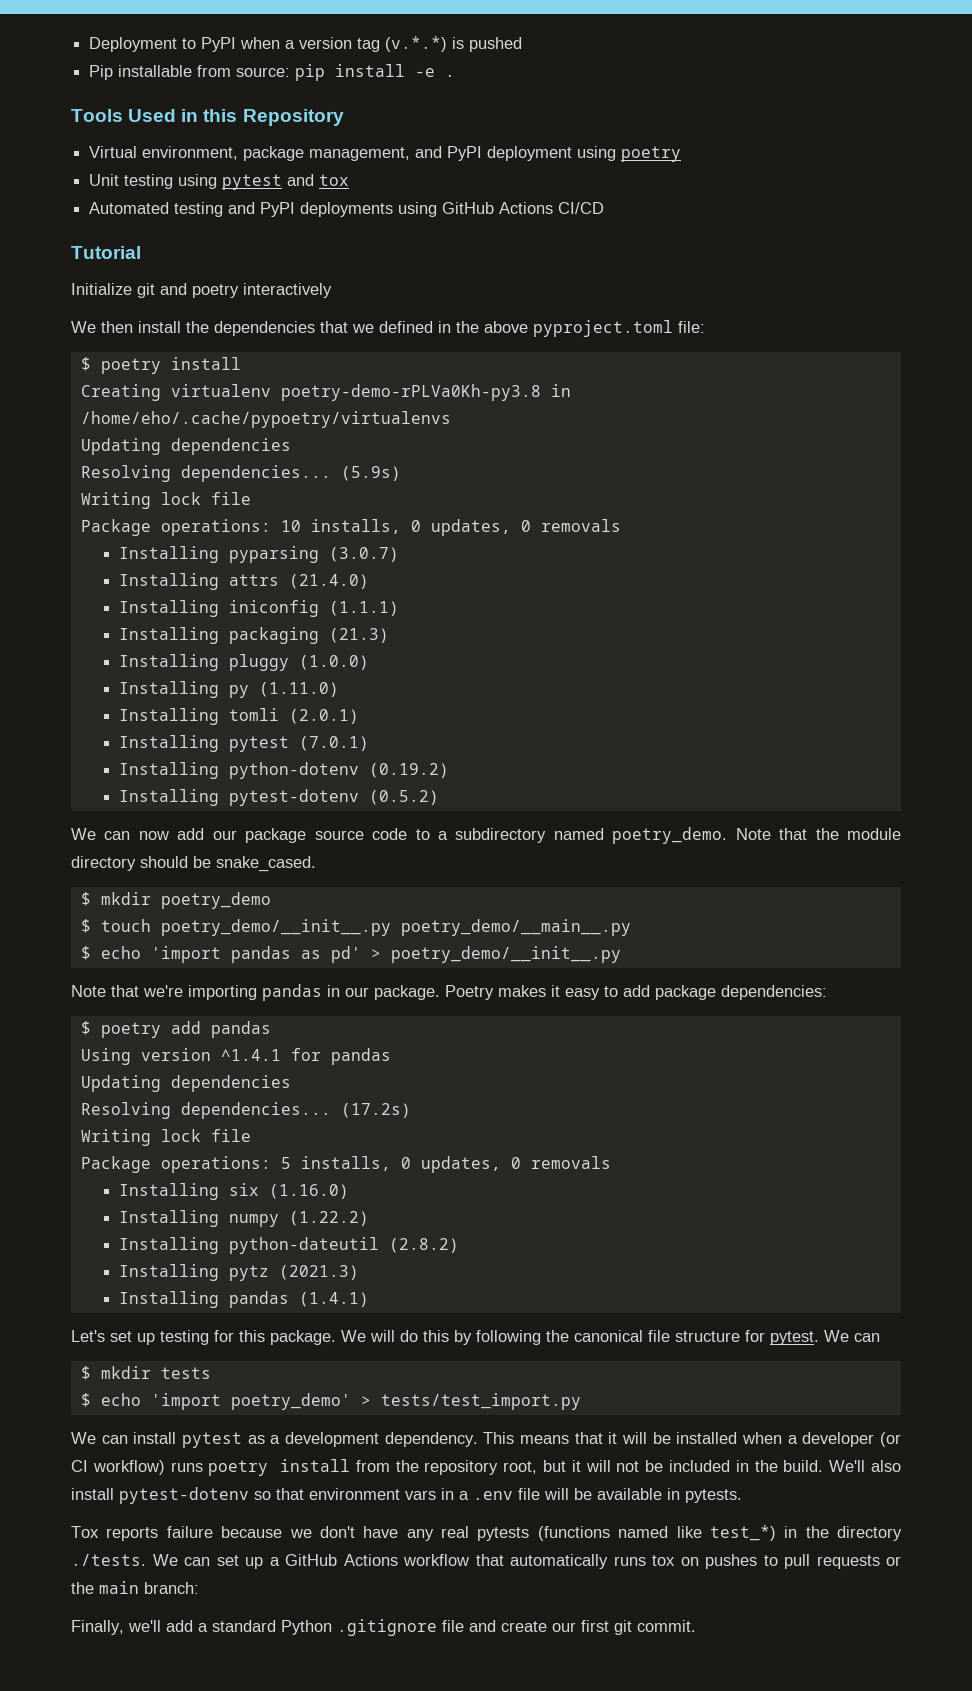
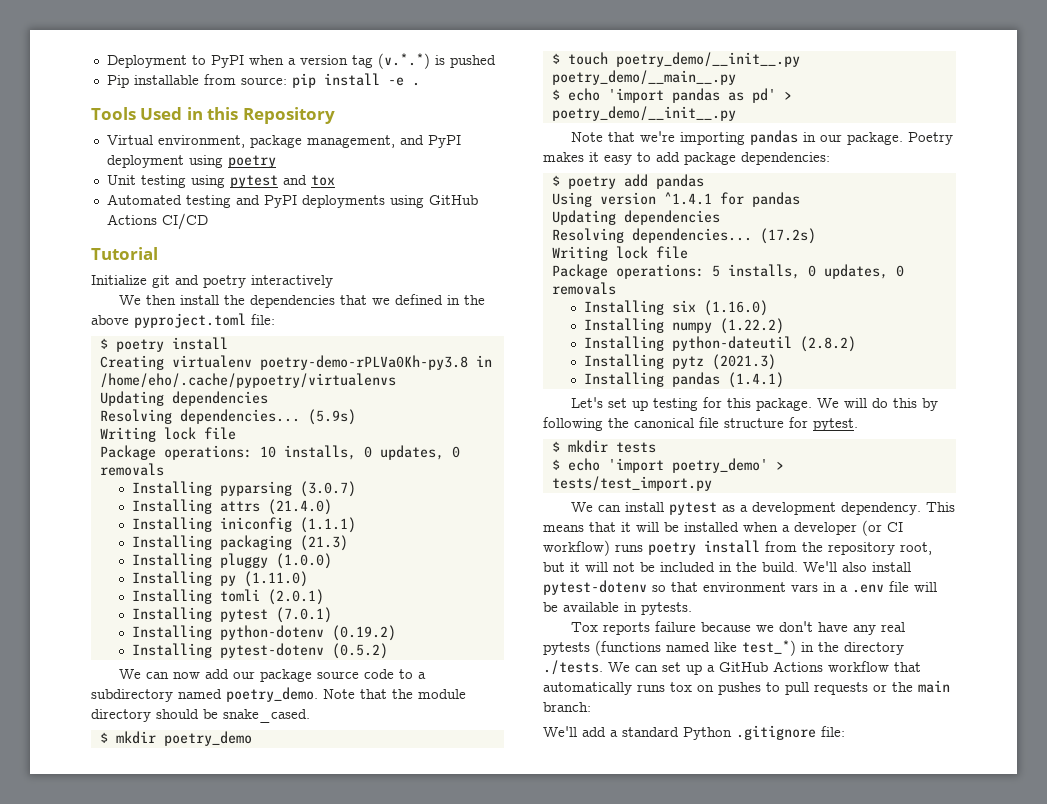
- We will do this by following the canonical file structure for pytest. We can
+ We will do this by following the canonical file structure for pytest.
- Finally, we'll add a standard Python .gitignore file and create our first git commit.
+ We'll add a standard Python .gitignore file:

